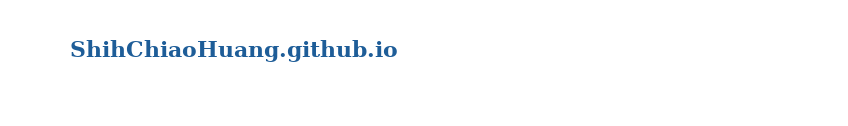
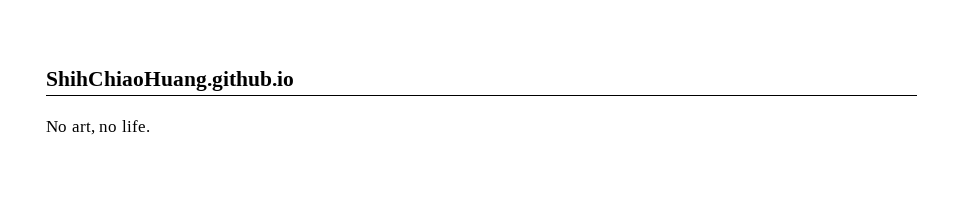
+ No art, no life.

